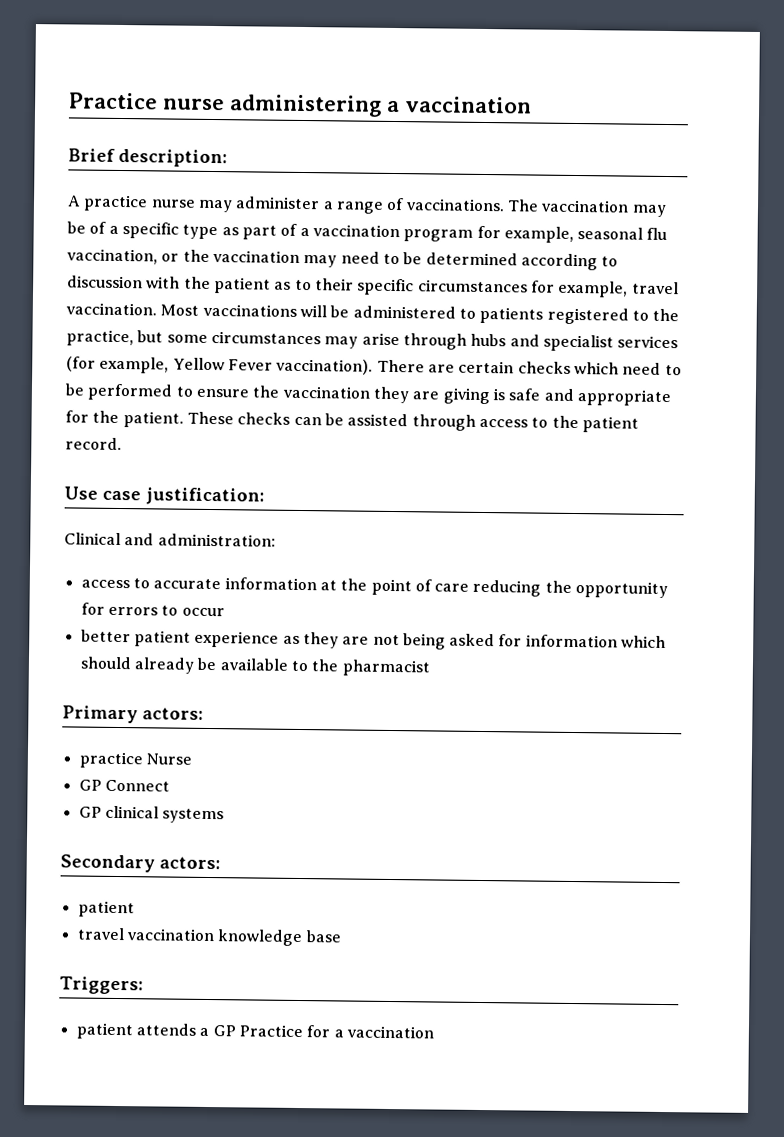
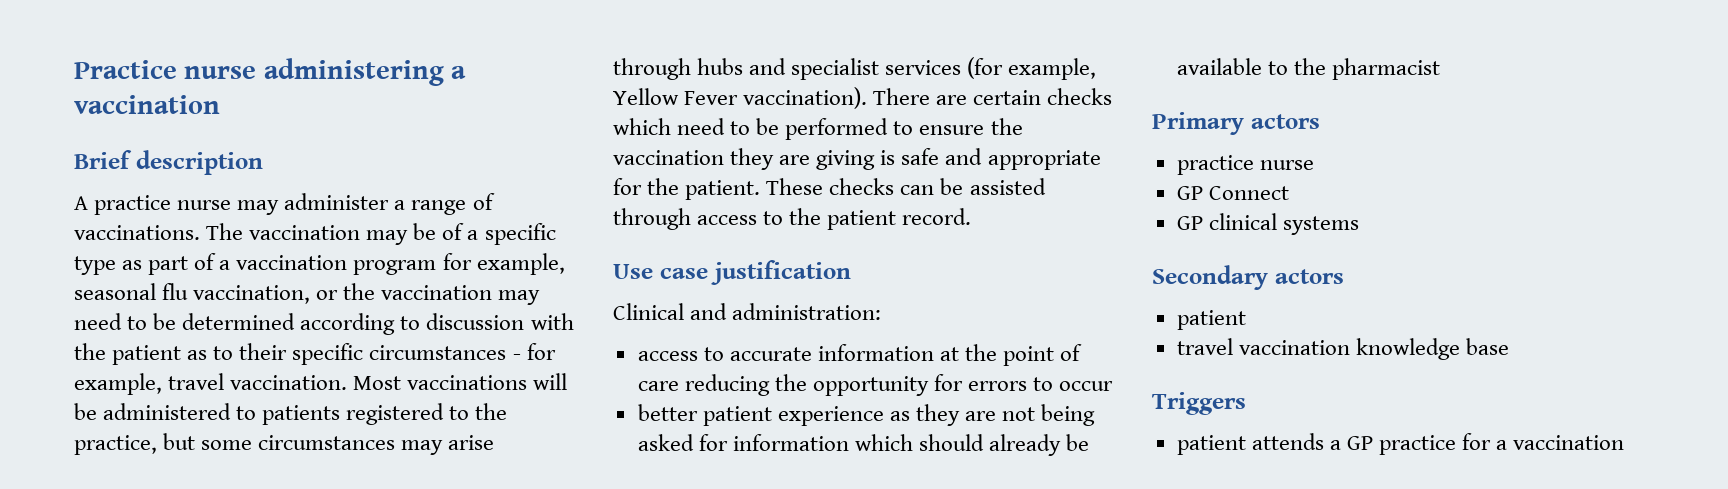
- Brief description:
+ Brief description
- The vaccination may be of a specific type as part of a vaccination program for example, seasonal flu vaccination, or the vaccination may need to be determined according to discussion with the patient as to their specific circumstances for example, travel vaccination.
+ The vaccination may be of a specific type as part of a vaccination program for example, seasonal flu vaccination, or the vaccination may need to be determined according to discussion with the patient as to their specific circumstances - for example, travel vaccination.
- Use case justification:
+ Use case justification
- Primary actors:
- practice Nurse
+ Primary actors
+ practice nurse
- Secondary actors:
+ Secondary actors
- Triggers:
+ Triggers
- patient attends a GP Practice for a vaccination
+ patient attends a GP practice for a vaccination

